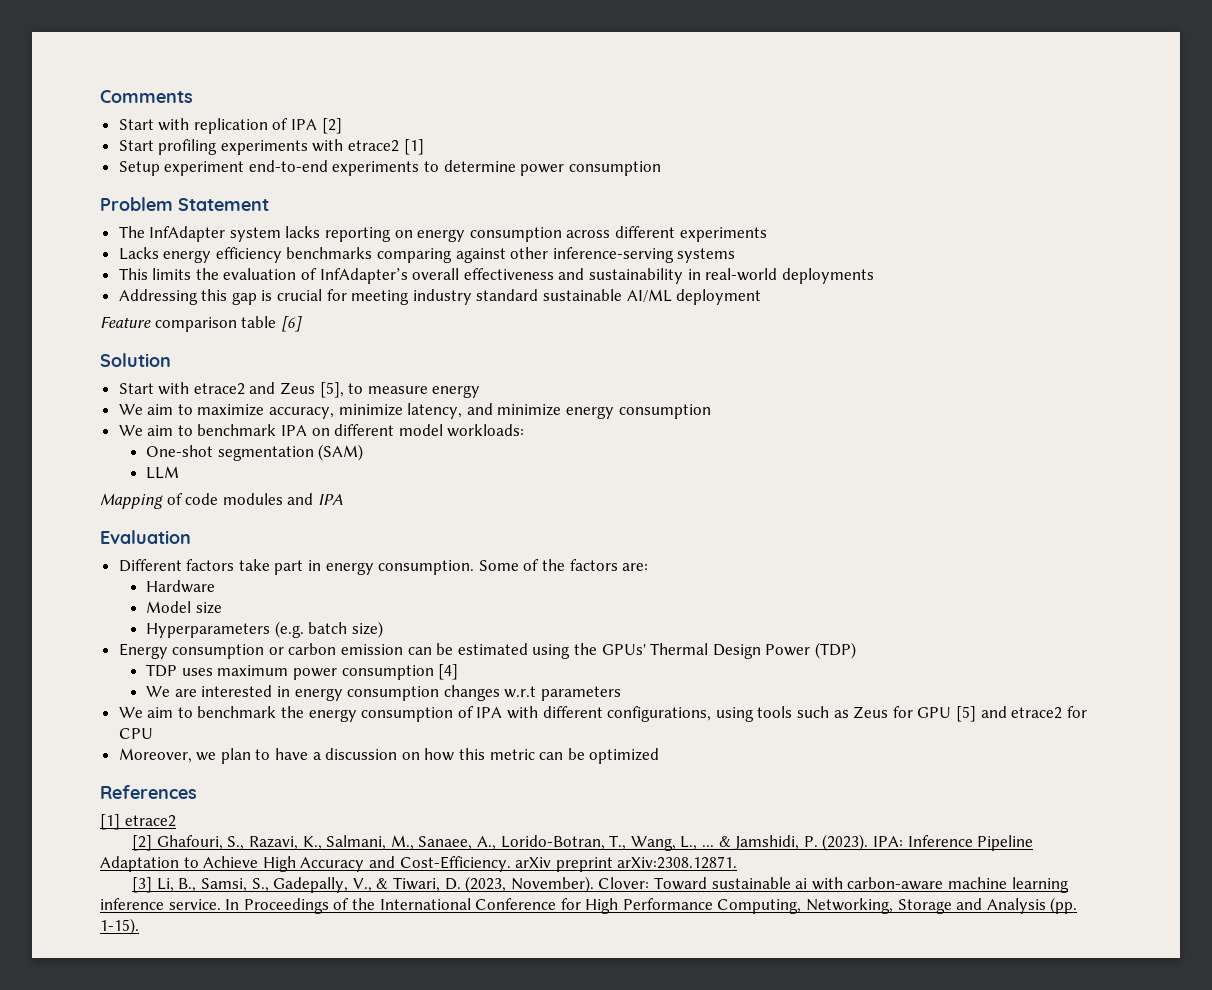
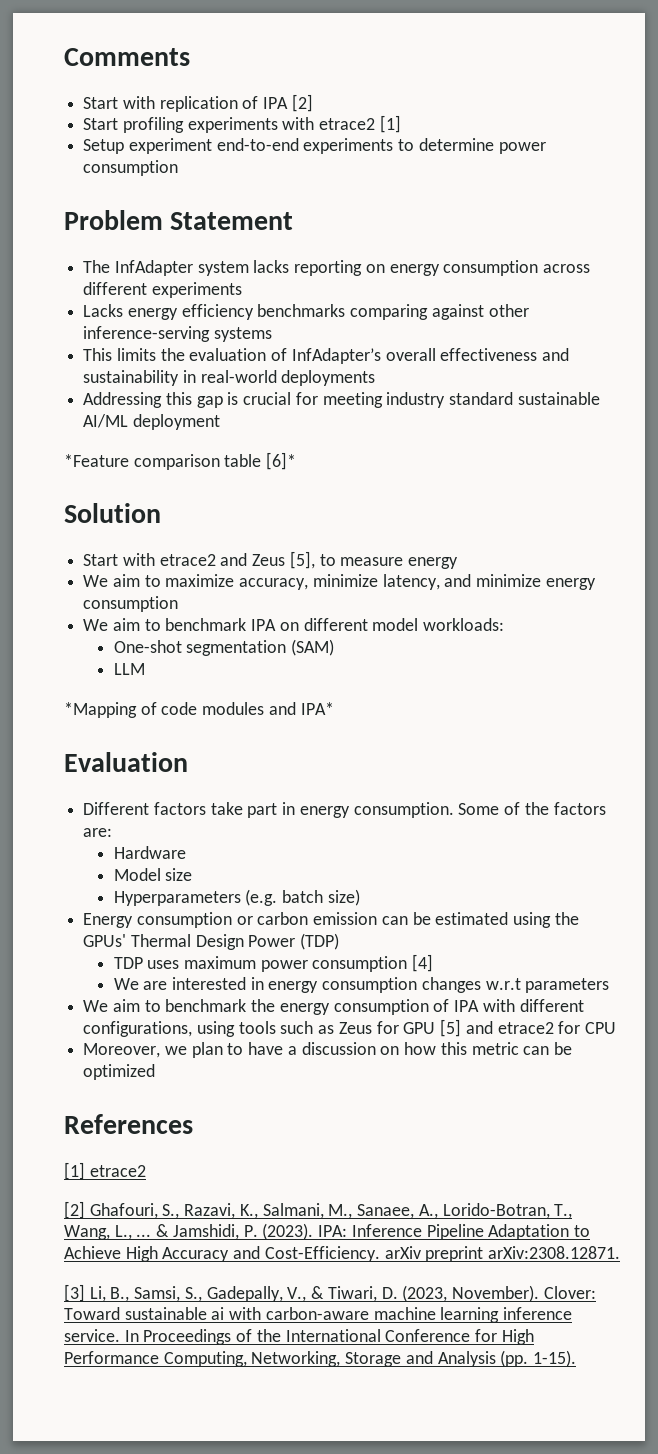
- Feature comparison table [6]
+ *Feature comparison table [6]*
- Mapping of code modules and IPA
+ *Mapping of code modules and IPA*

